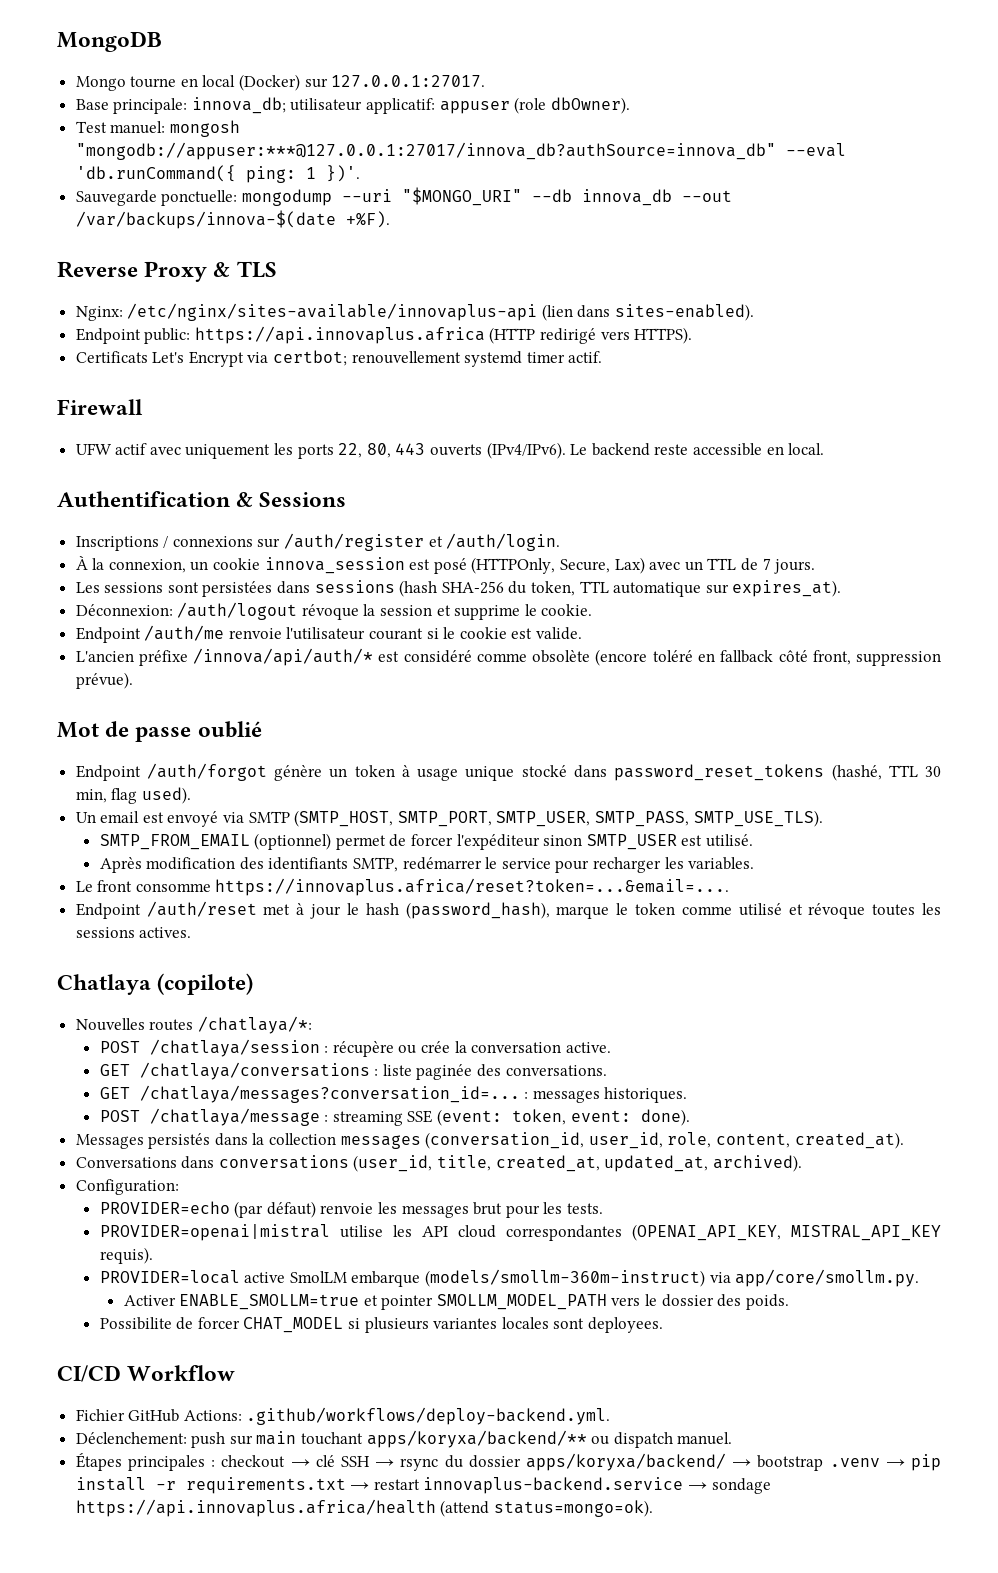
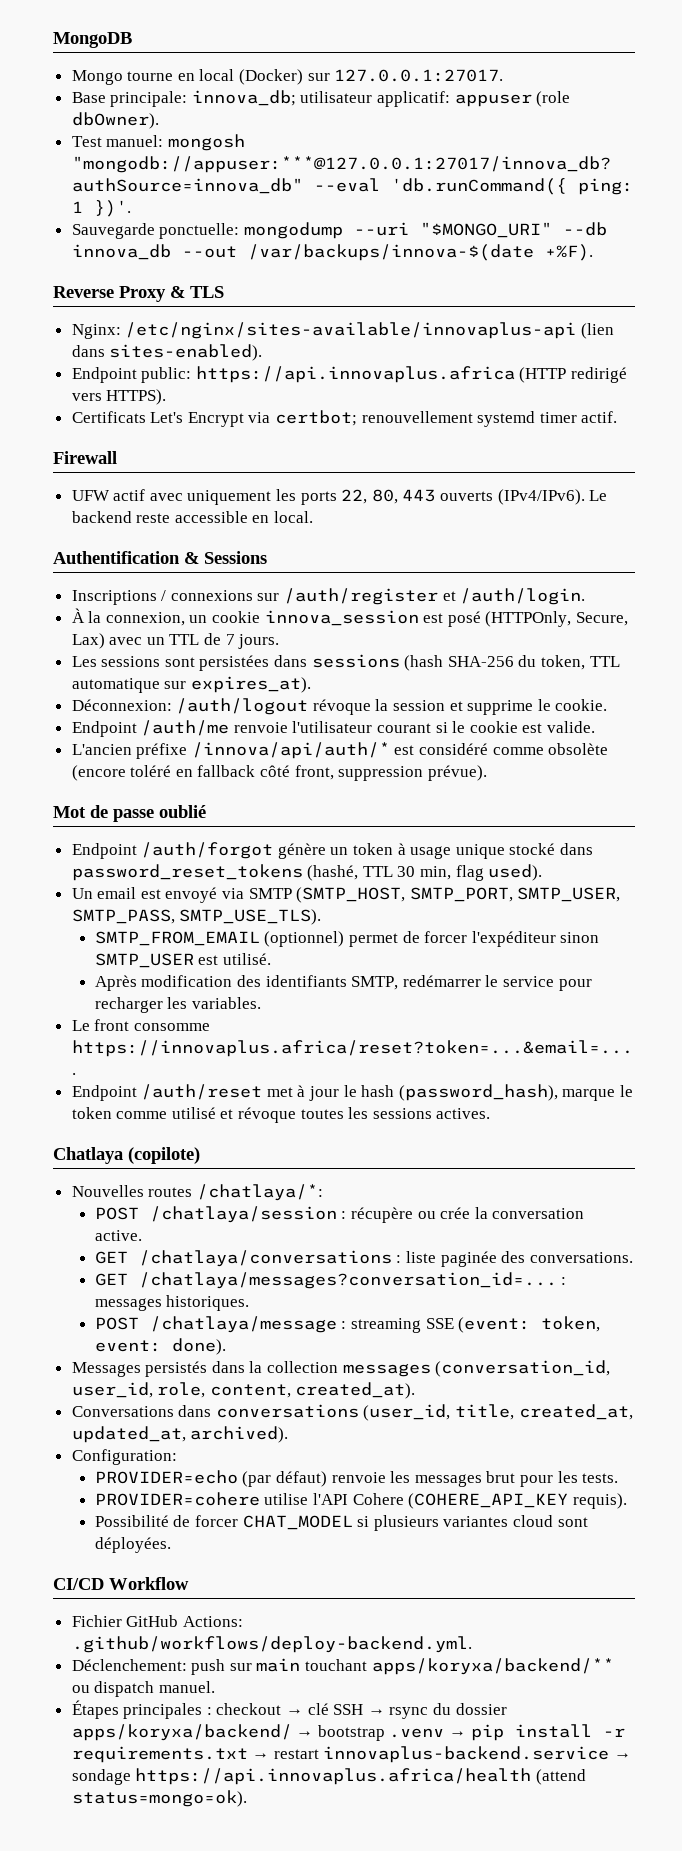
- PROVIDER=openai|mistral utilise les API cloud correspondantes (OPENAI_API_KEY, MISTRAL_API_KEY requis).
- PROVIDER=local active SmolLM embarque (models/smollm-360m-instruct) via app/core/smollm.py.
- Activer ENABLE_SMOLLM=true et pointer SMOLLM_MODEL_PATH vers le dossier des poids.
- Possibilite de forcer CHAT_MODEL si plusieurs variantes locales sont deployees.
+ PROVIDER=cohere utilise l'API Cohere (COHERE_API_KEY requis).
+ Possibilité de forcer CHAT_MODEL si plusieurs variantes cloud sont déployées.

